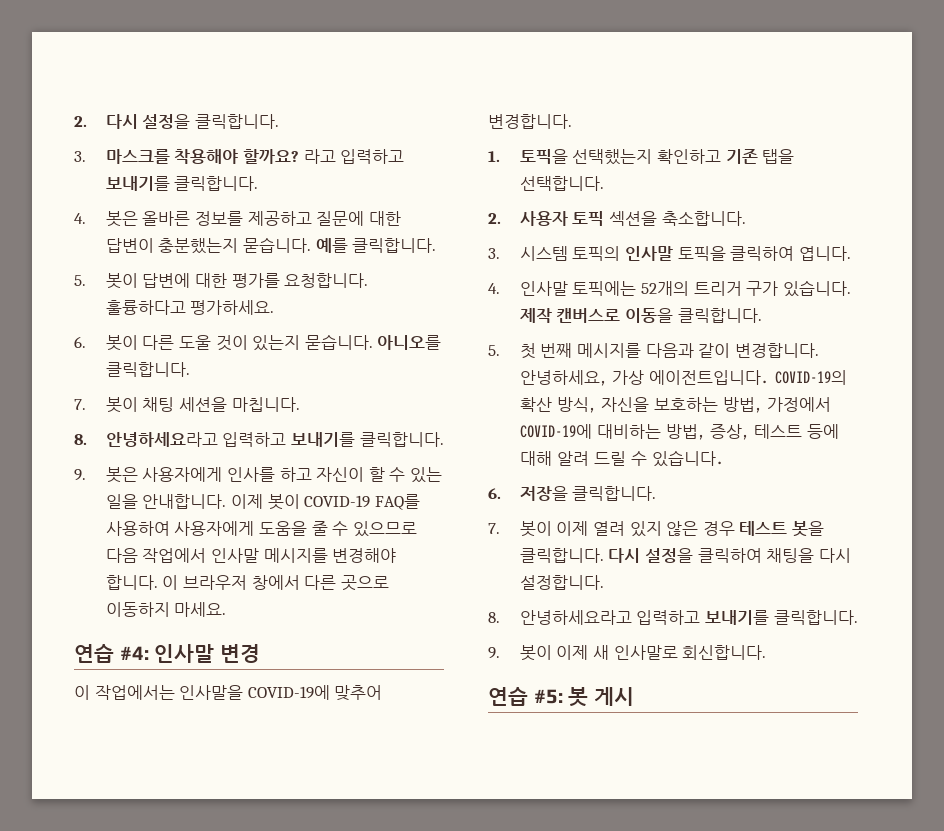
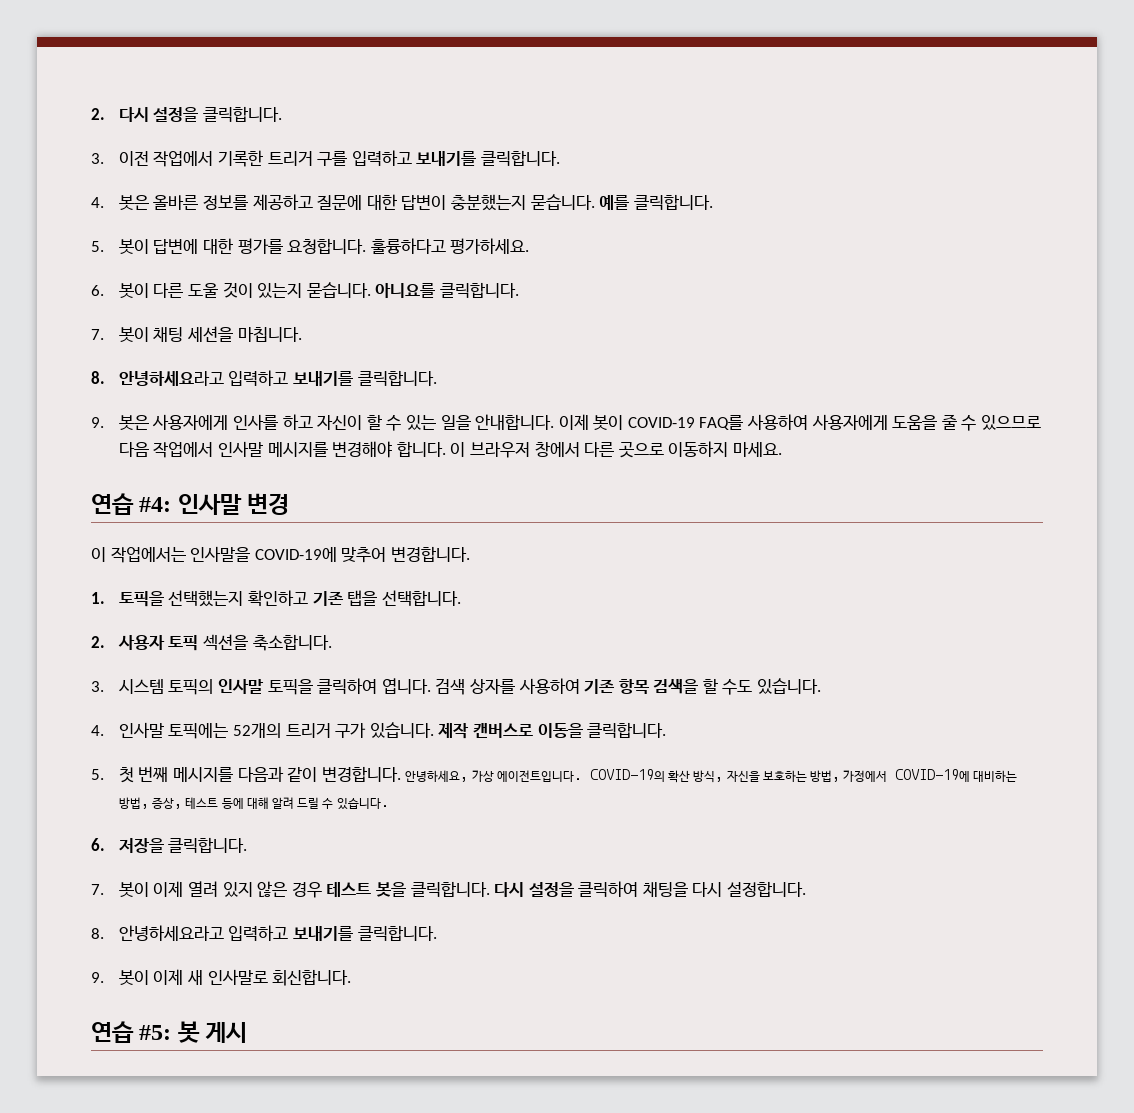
- 3. 마스크를 착용해야 할까요? 라고 입력하고 보내기를 클릭합니다.
+ 3. 이전 작업에서 기록한 트리거 구를 입력하고 보내기를 클릭합니다.
- 아니오를 클릭합니다.
+ 아니요를 클릭합니다.
+ 검색 상자를 사용하여 기존 항목 검색을 할 수도 있습니다.

